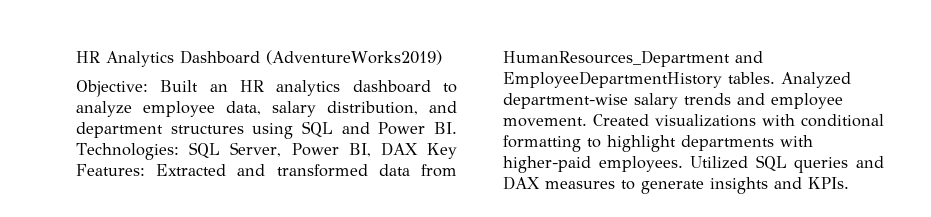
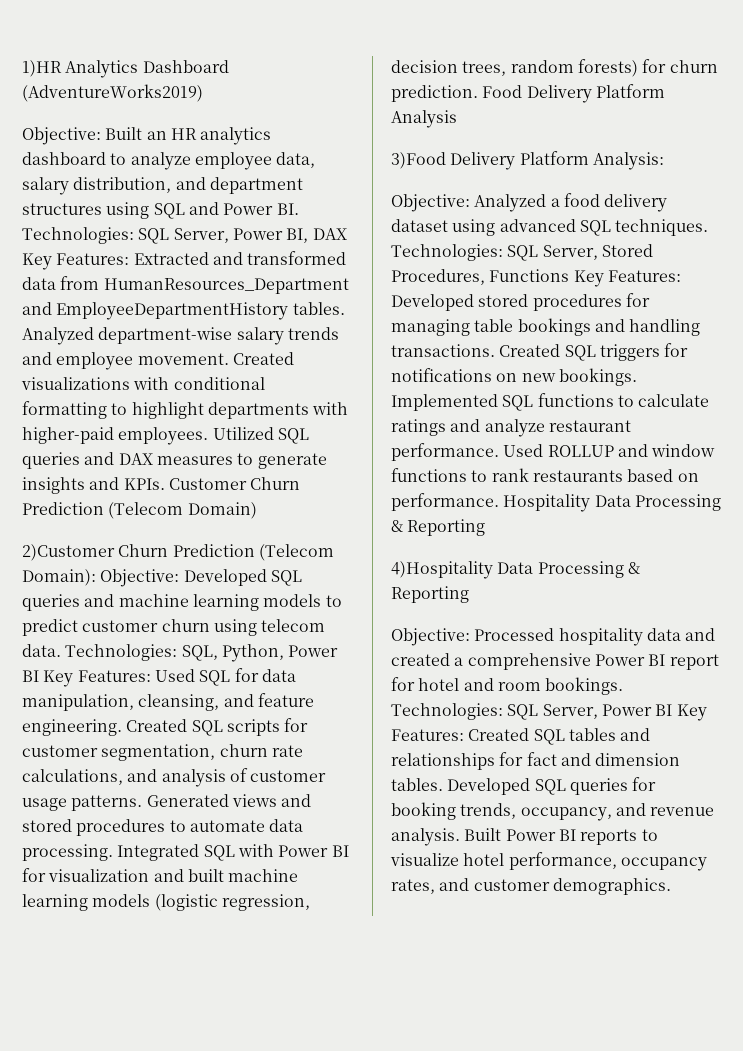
- HR Analytics Dashboard (AdventureWorks2019)
+ 1)HR Analytics Dashboard (AdventureWorks2019)
+ Customer Churn Prediction (Telecom Domain)
+ 2)Customer Churn Prediction (Telecom Domain): Objective: Developed SQL queries and machine learning models to predict customer churn using telecom data. Technologies: SQL, Python, Power BI Key Features: Used SQL for data manipulation, cleansing, and feature engineering. Created SQL scripts for customer segmentation, churn rate calculations, and analysis of customer usage patterns. Generated views and stored procedures to automate data processing. Integrated SQL with Power BI for visualization and built machine learning models (logistic regression, decision trees, random forests) for churn prediction. Food Delivery Platform Analysis
+ 3)Food Delivery Platform Analysis:
+ Objective: Analyzed a food delivery dataset using advanced SQL techniques. Technologies: SQL Server, Stored Procedures, Functions Key Features: Developed stored procedures for managing table bookings and handling transactions. Created SQL triggers for notifications on new bookings. Implemented SQL functions to calculate ratings and analyze restaurant performance. Used ROLLUP and window functions to rank restaurants based on performance. Hospitality Data Processing & Reporting
+ 4)Hospitality Data Processing & Reporting
+ Objective: Processed hospitality data and created a comprehensive Power BI report for hotel and room bookings. Technologies: SQL Server, Power BI Key Features: Created SQL tables and relationships for fact and dimension tables. Developed SQL queries for booking trends, occupancy, and revenue analysis. Built Power BI reports to visualize hotel performance, occupancy rates, and customer demographics.

